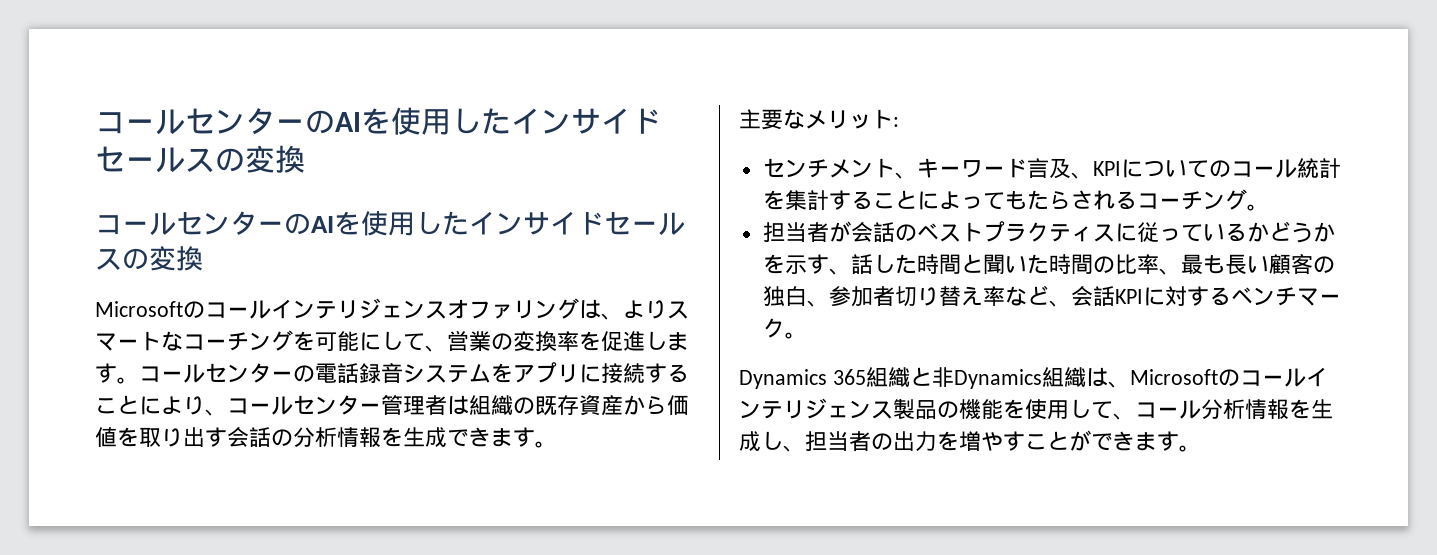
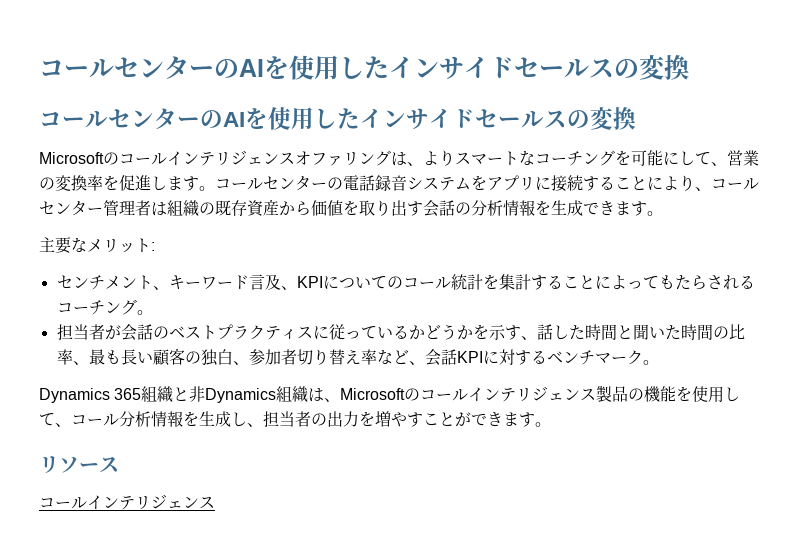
+ リソース
+ コールインテリジェンス

